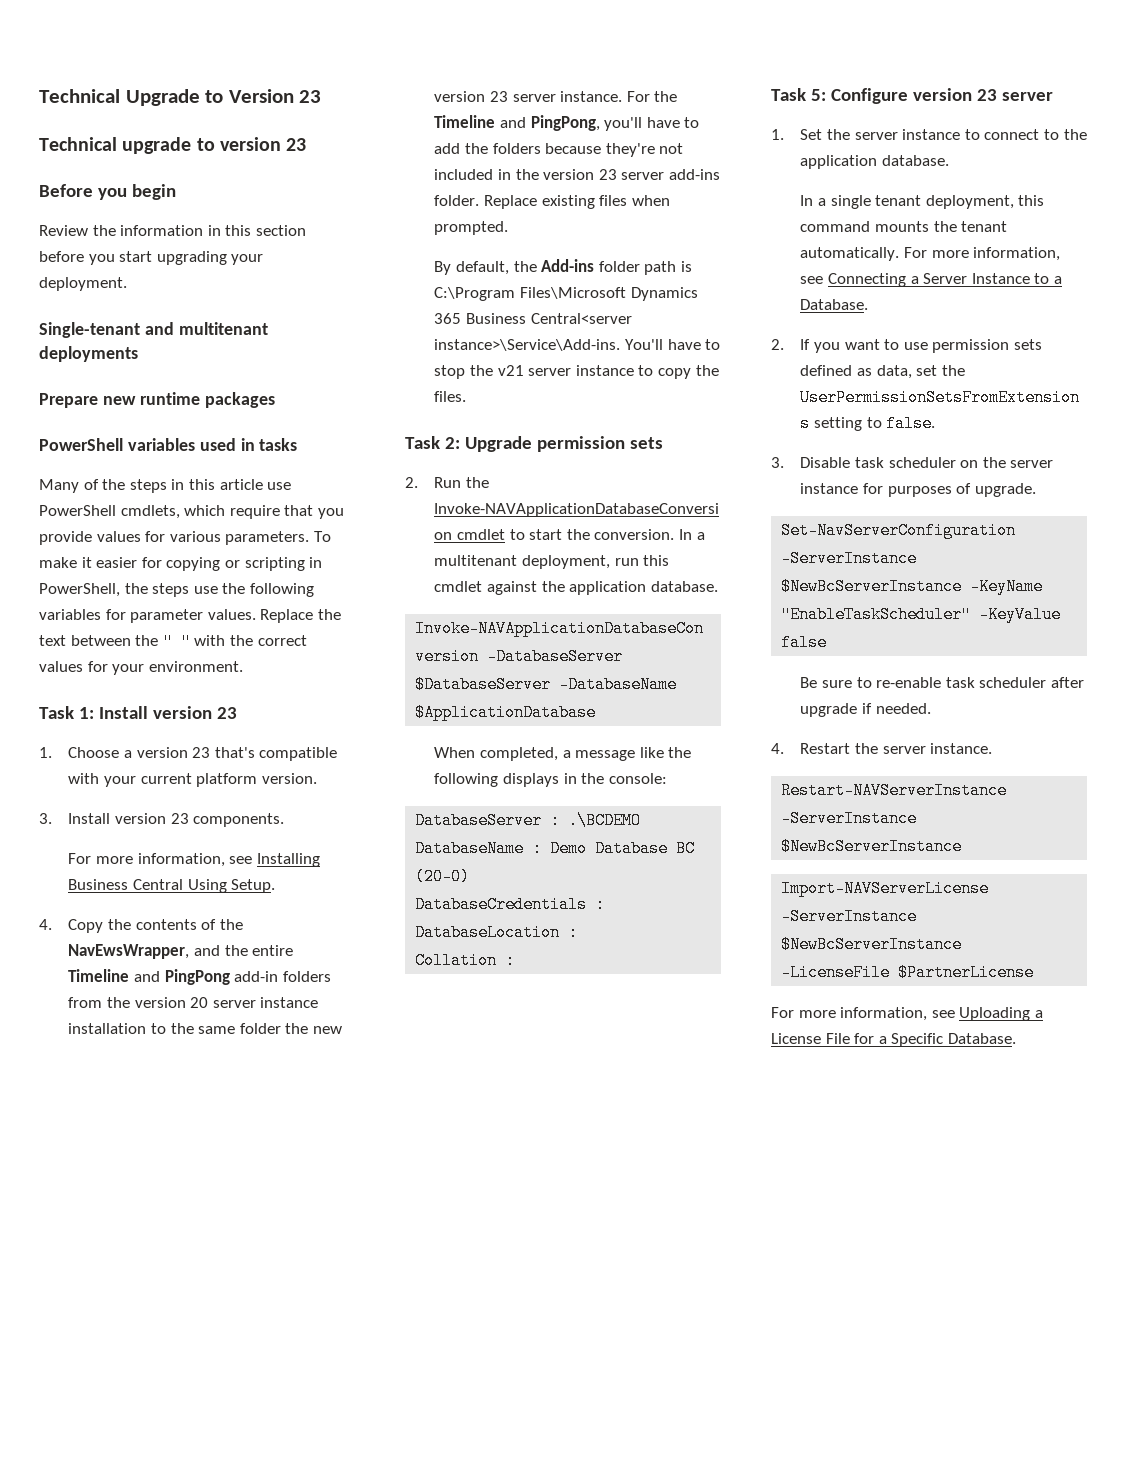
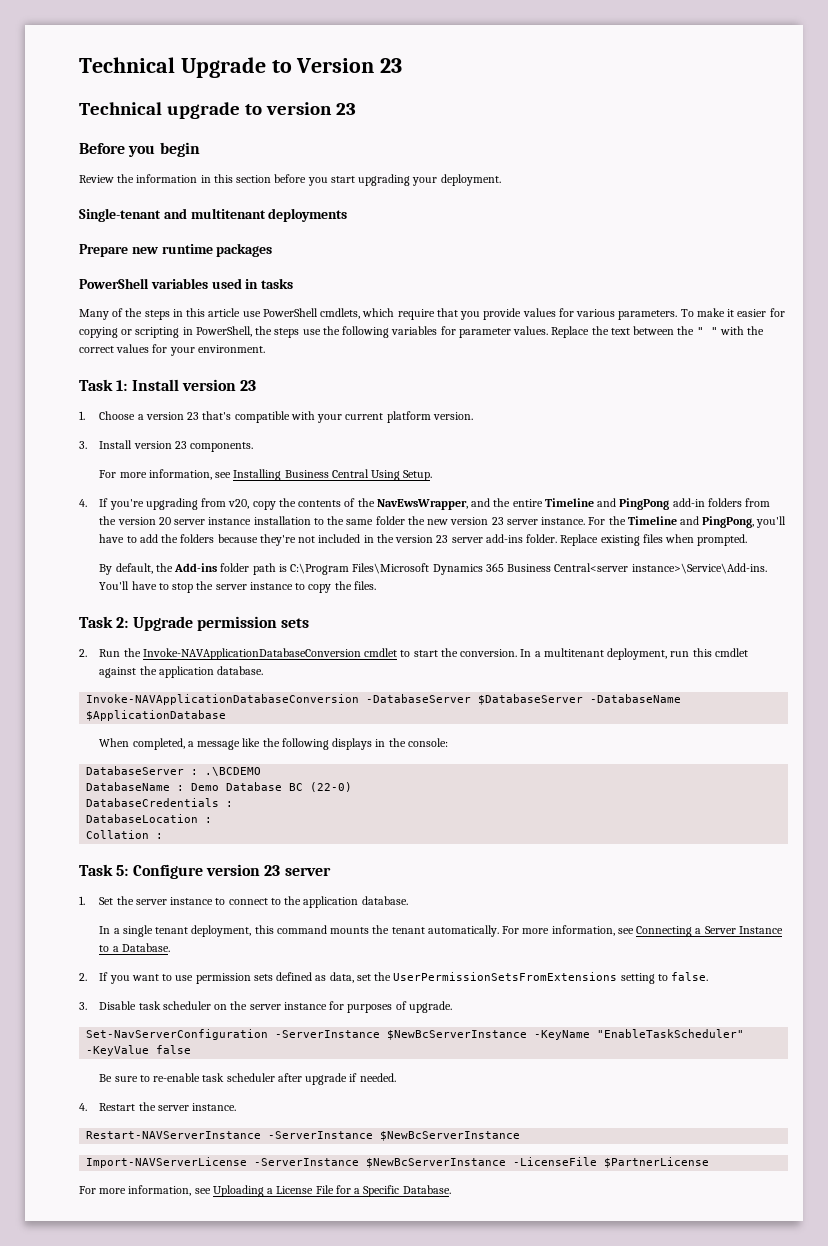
- 4. Copy the contents of the NavEwsWrapper, and the entire Timeline and PingPong add-in folders from the version 20 server instance installation to the same folder the new version 23 server instance.
+ 4. If you're upgrading from v20, copy the contents of the NavEwsWrapper, and the entire Timeline and PingPong add-in folders from the version 20 server instance installation to the same folder the new version 23 server instance.
- You'll have to stop the v21 server instance to copy the files.
+ You'll have to stop the server instance to copy the files.
- DatabaseName : Demo Database BC (20-0)
+ DatabaseName : Demo Database BC (22-0)

